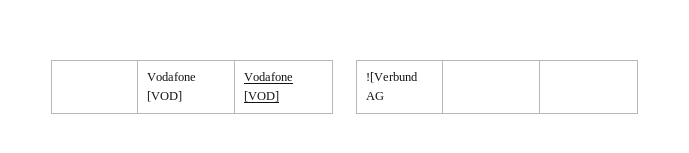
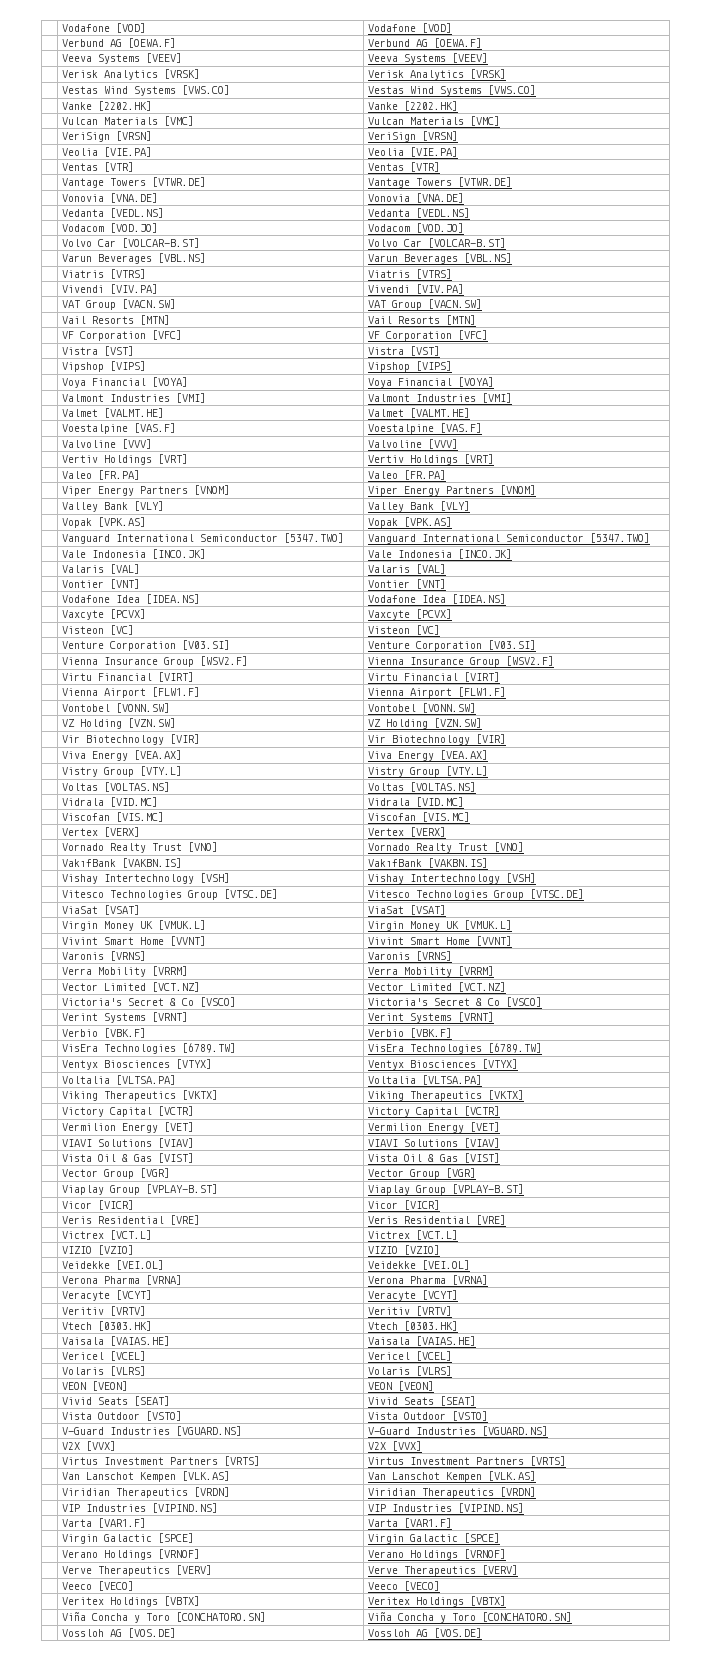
- ![Verbund AG | |
+ | Verbund AG [OEWA.F] | Verbund AG [OEWA.F]
+ | Veeva Systems [VEEV] | Veeva Systems [VEEV]
+ | Verisk Analytics [VRSK] | Verisk Analytics [VRSK]
+ | Vestas Wind Systems [VWS.CO] | Vestas Wind Systems [VWS.CO]
+ | Vanke [2202.HK] | Vanke [2202.HK]
+ | Vulcan Materials [VMC] | Vulcan Materials [VMC]
+ | VeriSign [VRSN] | VeriSign [VRSN]
+ | Veolia [VIE.PA] | Veolia [VIE.PA]
+ | Ventas [VTR] | Ventas [VTR]
+ | Vantage Towers [VTWR.DE] | Vantage Towers [VTWR.DE]
+ | Vonovia [VNA.DE] | Vonovia [VNA.DE]
+ | Vedanta [VEDL.NS] | Vedanta [VEDL.NS]
+ | Vodacom [VOD.JO] | Vodacom [VOD.JO]
+ | Volvo Car [VOLCAR-B.ST] | Volvo Car [VOLCAR-B.ST]
+ | Varun Beverages [VBL.NS] | Varun Beverages [VBL.NS]
+ | Viatris [VTRS] | Viatris [VTRS]
+ | Vivendi [VIV.PA] | Vivendi [VIV.PA]
+ | VAT Group [VACN.SW] | VAT Group [VACN.SW]
+ | Vail Resorts [MTN] | Vail Resorts [MTN]
+ | VF Corporation [VFC] | VF Corporation [VFC]
+ | Vistra [VST] | Vistra [VST]
+ | Vipshop [VIPS] | Vipshop [VIPS]
+ | Voya Financial [VOYA] | Voya Financial [VOYA]
+ | Valmont Industries [VMI] | Valmont Industries [VMI]
+ | Valmet [VALMT.HE] | Valmet [VALMT.HE]
+ | Voestalpine [VAS.F] | Voestalpine [VAS.F]
+ | Valvoline [VVV] | Valvoline [VVV]
+ | Vertiv Holdings [VRT] | Vertiv Holdings [VRT]
+ | Valeo [FR.PA] | Valeo [FR.PA]
+ | Viper Energy Partners [VNOM] | Viper Energy Partners [VNOM]
+ | Valley Bank [VLY] | Valley Bank [VLY]
+ | Vopak [VPK.AS] | Vopak [VPK.AS]
+ | Vanguard International Semiconductor [5347.TWO] | Vanguard International Semiconductor [5347.TWO]
+ | Vale Indonesia [INCO.JK] | Vale Indonesia [INCO.JK]
+ | Valaris [VAL] | Valaris [VAL]
+ | Vontier [VNT] | Vontier [VNT]
+ | Vodafone Idea [IDEA.NS] | Vodafone Idea [IDEA.NS]
+ | Vaxcyte [PCVX] | Vaxcyte [PCVX]
+ | Visteon [VC] | Visteon [VC]
+ | Venture Corporation [V03.SI] | Venture Corporation [V03.SI]
+ | Vienna Insurance Group [WSV2.F] | Vienna Insurance Group [WSV2.F]
+ | Virtu Financial [VIRT] | Virtu Financial [VIRT]
+ | Vienna Airport [FLW1.F] | Vienna Airport [FLW1.F]
+ | Vontobel [VONN.SW] | Vontobel [VONN.SW]
+ | VZ Holding [VZN.SW] | VZ Holding [VZN.SW]
+ | Vir Biotechnology [VIR] | Vir Biotechnology [VIR]
+ | Viva Energy [VEA.AX] | Viva Energy [VEA.AX]
+ | Vistry Group [VTY.L] | Vistry Group [VTY.L]
+ | Voltas [VOLTAS.NS] | Voltas [VOLTAS.NS]
+ | Vidrala [VID.MC] | Vidrala [VID.MC]
+ | Viscofan [VIS.MC] | Viscofan [VIS.MC]
+ | Vertex [VERX] | Vertex [VERX]
+ | Vornado Realty Trust [VNO] | Vornado Realty Trust [VNO]
+ | VakıfBank [VAKBN.IS] | VakıfBank [VAKBN.IS]
+ | Vishay Intertechnology [VSH] | Vishay Intertechnology [VSH]
+ | Vitesco Technologies Group [VTSC.DE] | Vitesco Technologies Group [VTSC.DE]
+ | ViaSat [VSAT] | ViaSat [VSAT]
+ | Virgin Money UK [VMUK.L] | Virgin Money UK [VMUK.L]
+ | Vivint Smart Home [VVNT] | Vivint Smart Home [VVNT]
+ | Varonis [VRNS] | Varonis [VRNS]
+ | Verra Mobility [VRRM] | Verra Mobility [VRRM]
+ | Vector Limited [VCT.NZ] | Vector Limited [VCT.NZ]
+ | Victoria's Secret & Co [VSCO] | Victoria's Secret & Co [VSCO]
+ | Verint Systems [VRNT] | Verint Systems [VRNT]
+ | Verbio [VBK.F] | Verbio [VBK.F]
+ | VisEra Technologies [6789.TW] | VisEra Technologies [6789.TW]
+ | Ventyx Biosciences [VTYX] | Ventyx Biosciences [VTYX]
+ | Voltalia [VLTSA.PA] | Voltalia [VLTSA.PA]
+ | Viking Therapeutics [VKTX] | Viking Therapeutics [VKTX]
+ | Victory Capital [VCTR] | Victory Capital [VCTR]
+ | Vermilion Energy [VET] | Vermilion Energy [VET]
+ | VIAVI Solutions [VIAV] | VIAVI Solutions [VIAV]
+ | Vista Oil & Gas [VIST] | Vista Oil & Gas [VIST]
+ | Vector Group [VGR] | Vector Group [VGR]
+ | Viaplay Group [VPLAY-B.ST] | Viaplay Group [VPLAY-B.ST]
+ | Vicor [VICR] | Vicor [VICR]
+ | Veris Residential [VRE] | Veris Residential [VRE]
+ | Victrex [VCT.L] | Victrex [VCT.L]
+ | VIZIO [VZIO] | VIZIO [VZIO]
+ | Veidekke [VEI.OL] | Veidekke [VEI.OL]
+ | Verona Pharma [VRNA] | Verona Pharma [VRNA]
+ | Veracyte [VCYT] | Veracyte [VCYT]
+ | Veritiv [VRTV] | Veritiv [VRTV]
+ | Vtech [0303.HK] | Vtech [0303.HK]
+ | Vaisala [VAIAS.HE] | Vaisala [VAIAS.HE]
+ | Vericel [VCEL] | Vericel [VCEL]
+ | Volaris [VLRS] | Volaris [VLRS]
+ | VEON [VEON] | VEON [VEON]
+ | Vivid Seats [SEAT] | Vivid Seats [SEAT]
+ | Vista Outdoor [VSTO] | Vista Outdoor [VSTO]
+ | V-Guard Industries [VGUARD.NS] | V-Guard Industries [VGUARD.NS]
+ | V2X [VVX] | V2X [VVX]
+ | Virtus Investment Partners [VRTS] | Virtus Investment Partners [VRTS]
+ | Van Lanschot Kempen [VLK.AS] | Van Lanschot Kempen [VLK.AS]
+ | Viridian Therapeutics [VRDN] | Viridian Therapeutics [VRDN]
+ | VIP Industries [VIPIND.NS] | VIP Industries [VIPIND.NS]
+ | Varta [VAR1.F] | Varta [VAR1.F]
+ | Virgin Galactic [SPCE] | Virgin Galactic [SPCE]
+ | Verano Holdings [VRNOF] | Verano Holdings [VRNOF]
+ | Verve Therapeutics [VERV] | Verve Therapeutics [VERV]
+ | Veeco [VECO] | Veeco [VECO]
+ | Veritex Holdings [VBTX] | Veritex Holdings [VBTX]
+ | Viña Concha y Toro [CONCHATORO.SN] | Viña Concha y Toro [CONCHATORO.SN]
+ | Vossloh AG [VOS.DE] | Vossloh AG [VOS.DE]

